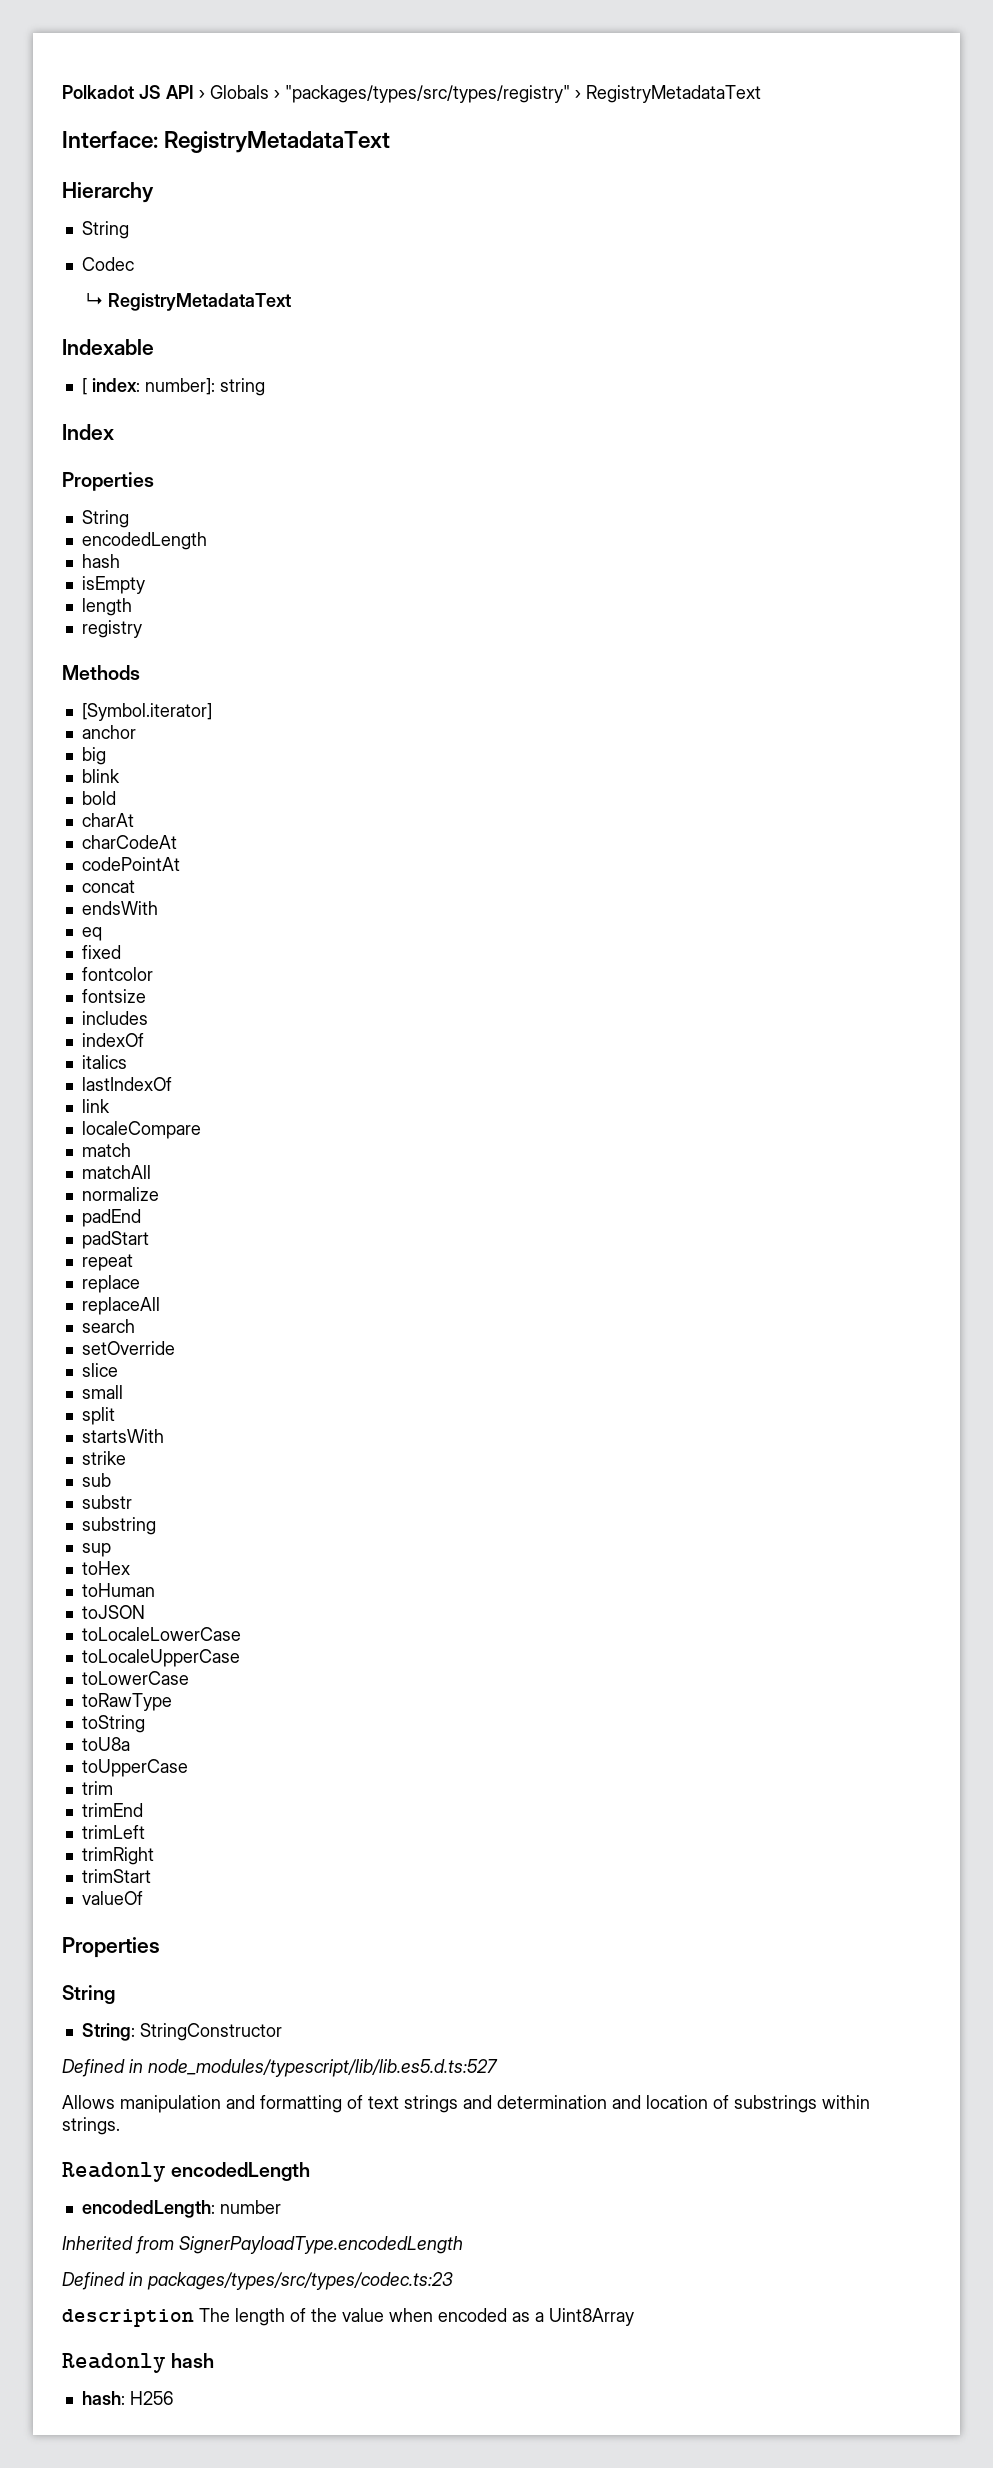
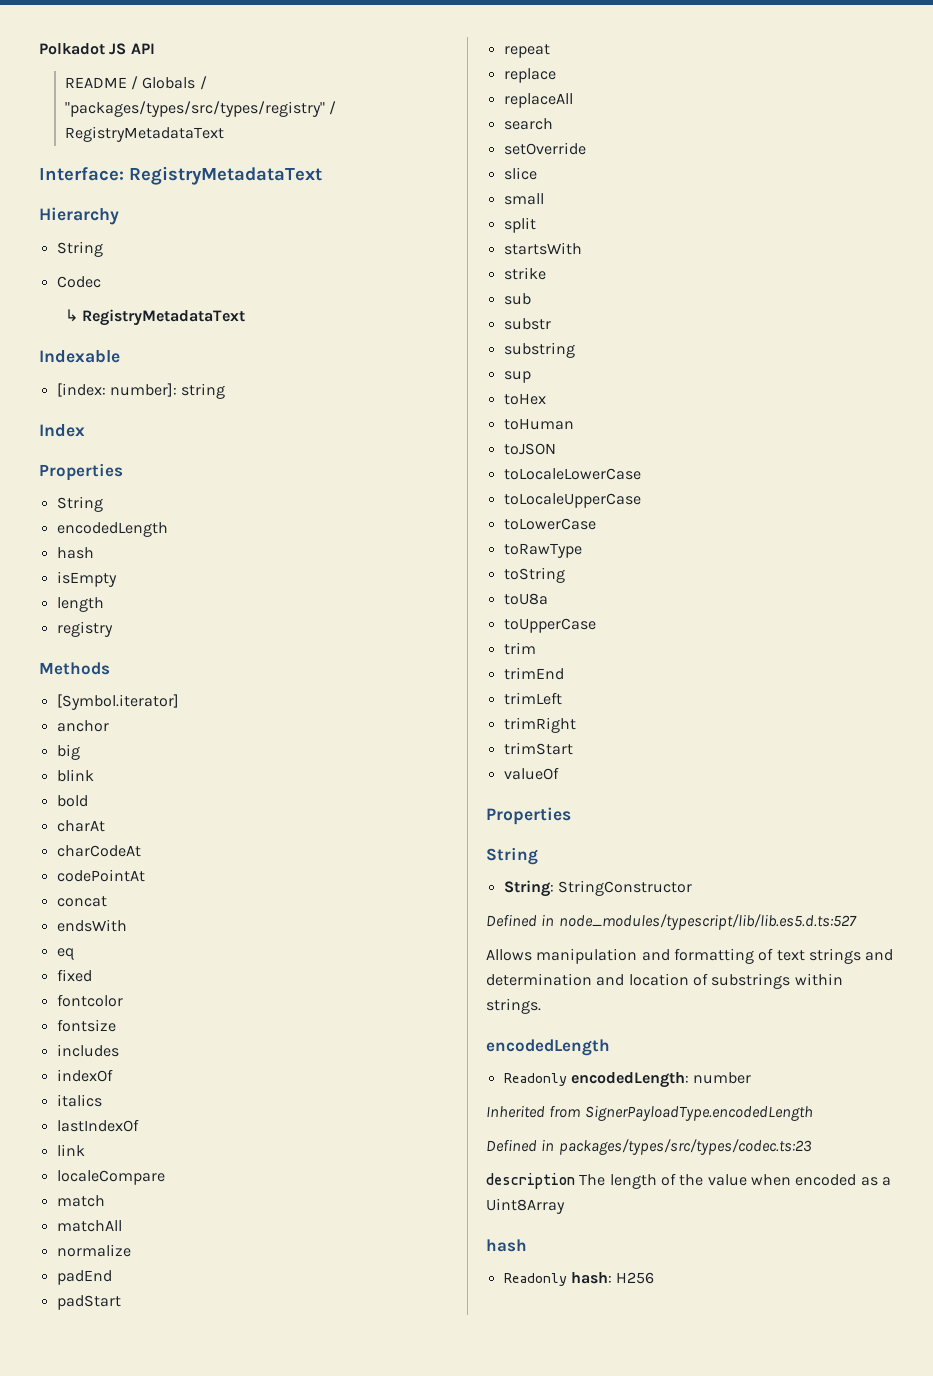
- Polkadot JS API › Globals › "packages/types/src/types/registry" › RegistryMetadataText
+ Polkadot JS API
+ README / Globals / "packages/types/src/types/registry" / RegistryMetadataText
- [ index: number]: string
+ [index: number]: string
  Allows manipulation and formatting of text strings and determination and location of substrings within strings.
- Readonly encodedLength
- encodedLength: number
+ encodedLength
+ Readonly encodedLength: number
  description The length of the value when encoded as a Uint8Array
- Readonly hash
- hash: H256
+ hash
+ Readonly hash: H256

